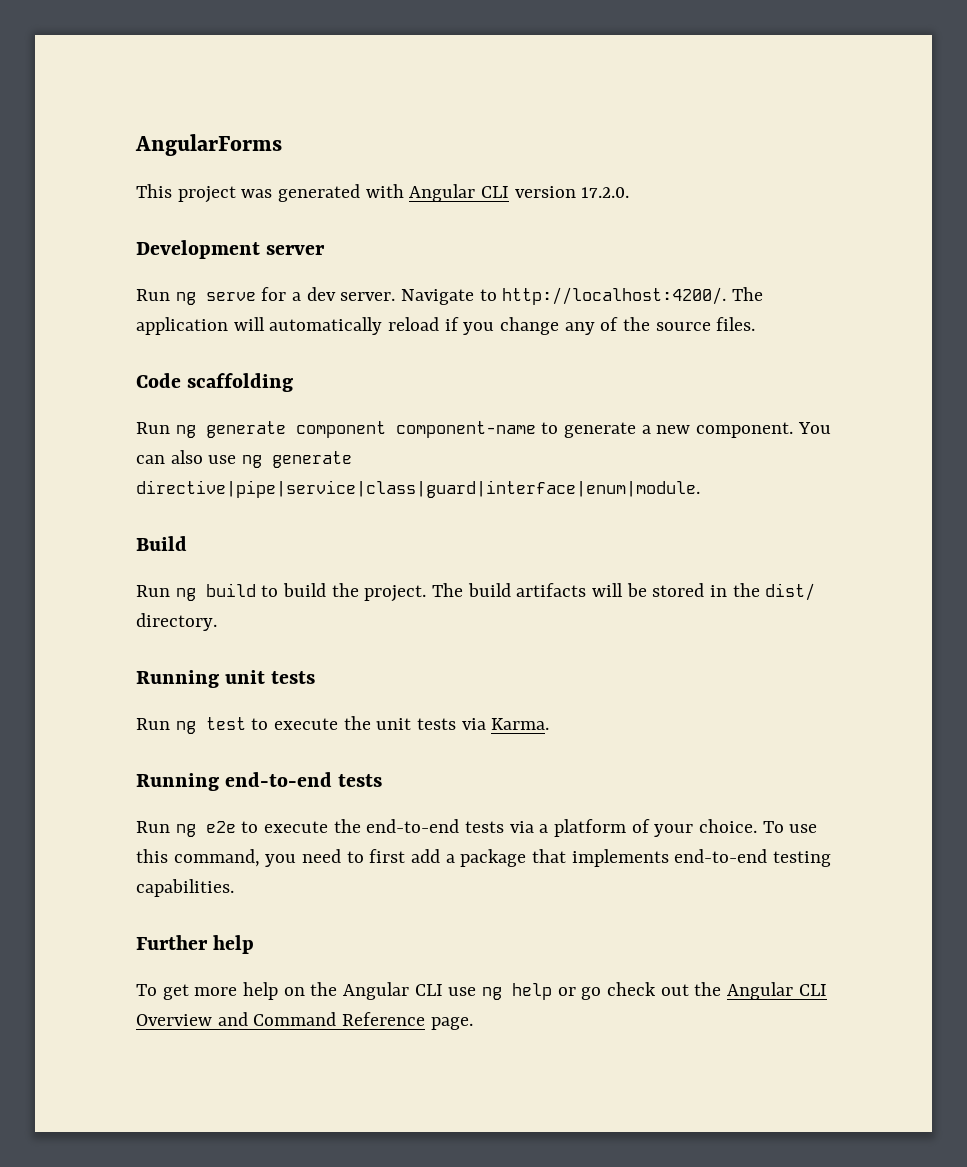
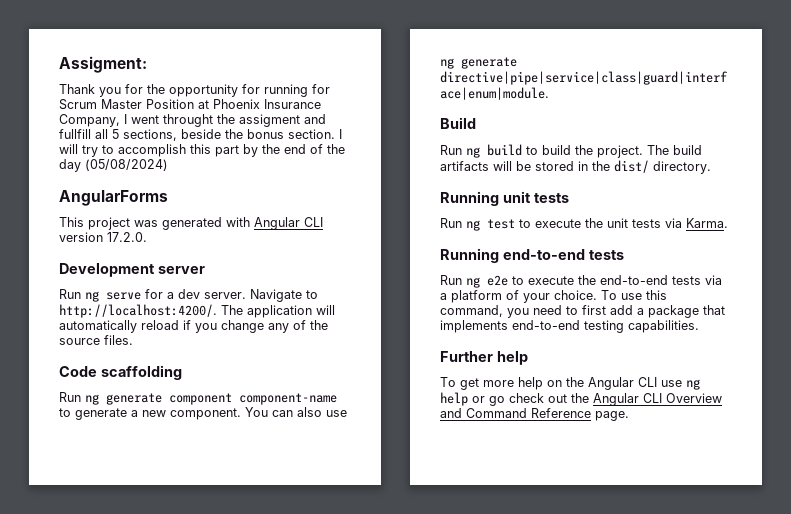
+ Assigment:
+ Thank you for the opportunity for running for Scrum Master Position at Phoenix Insurance Company, I went throught the assigment and fullfill all 5 sections, beside the bonus section. I will try to accomplish this part by the end of the day (05/08/2024)

